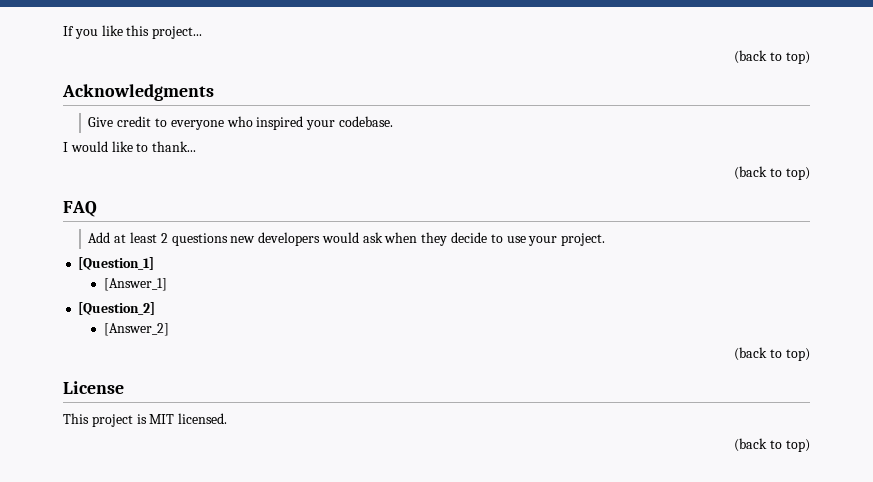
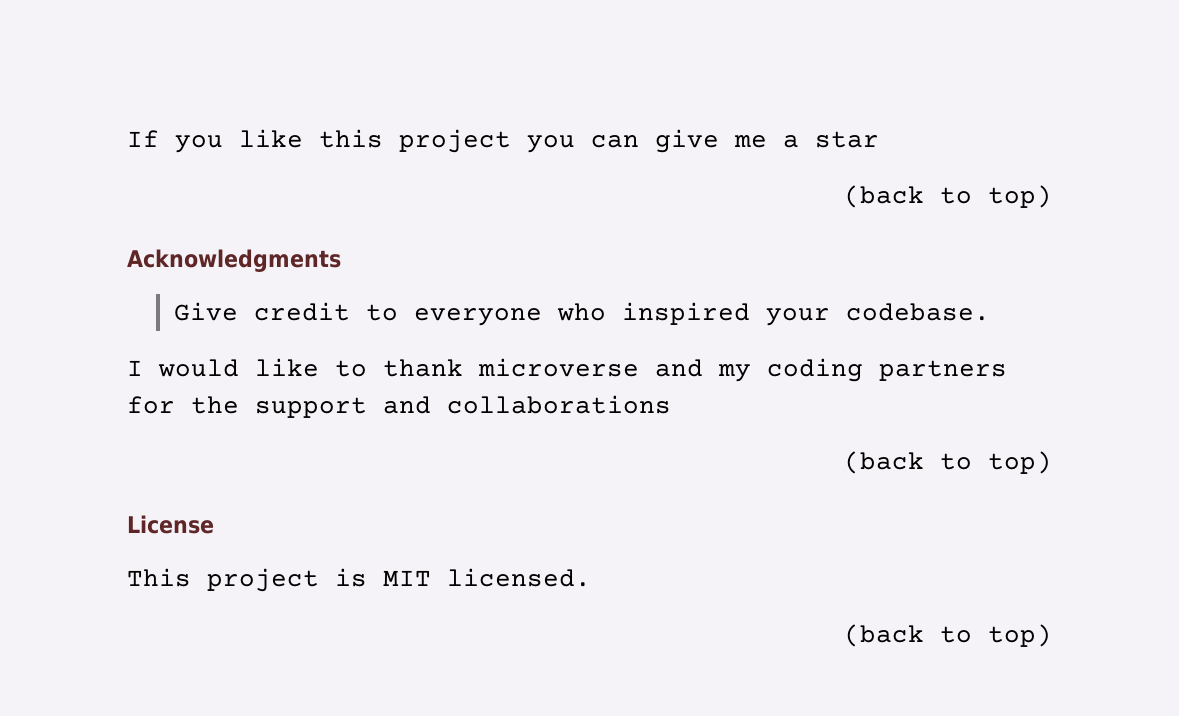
- If you like this project...
+ If you like this project you can give me a star
- I would like to thank...
- (back to top)
- FAQ
- Add at least 2 questions new developers would ask when they decide to use your project.
- [Question_1]
- [Answer_1]
- [Question_2]
- [Answer_2]
+ I would like to thank microverse and my coding partners for the support and collaborations

